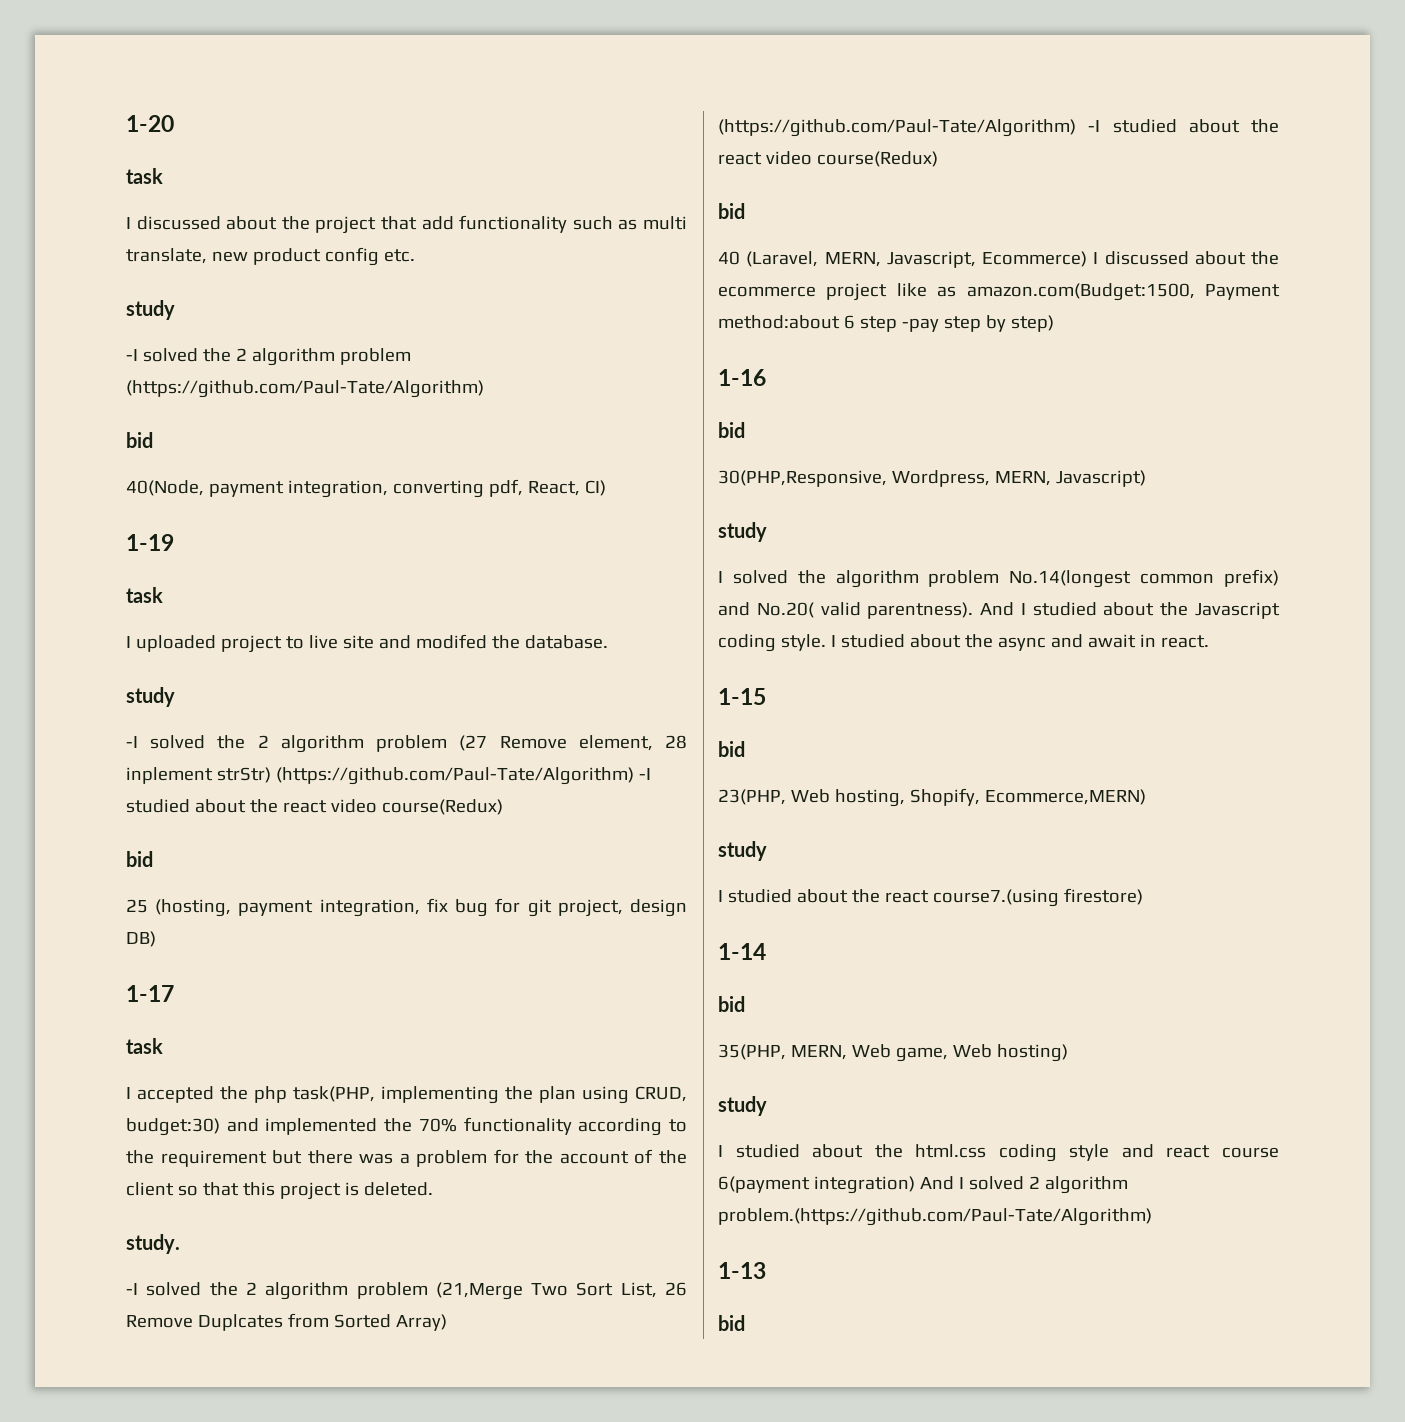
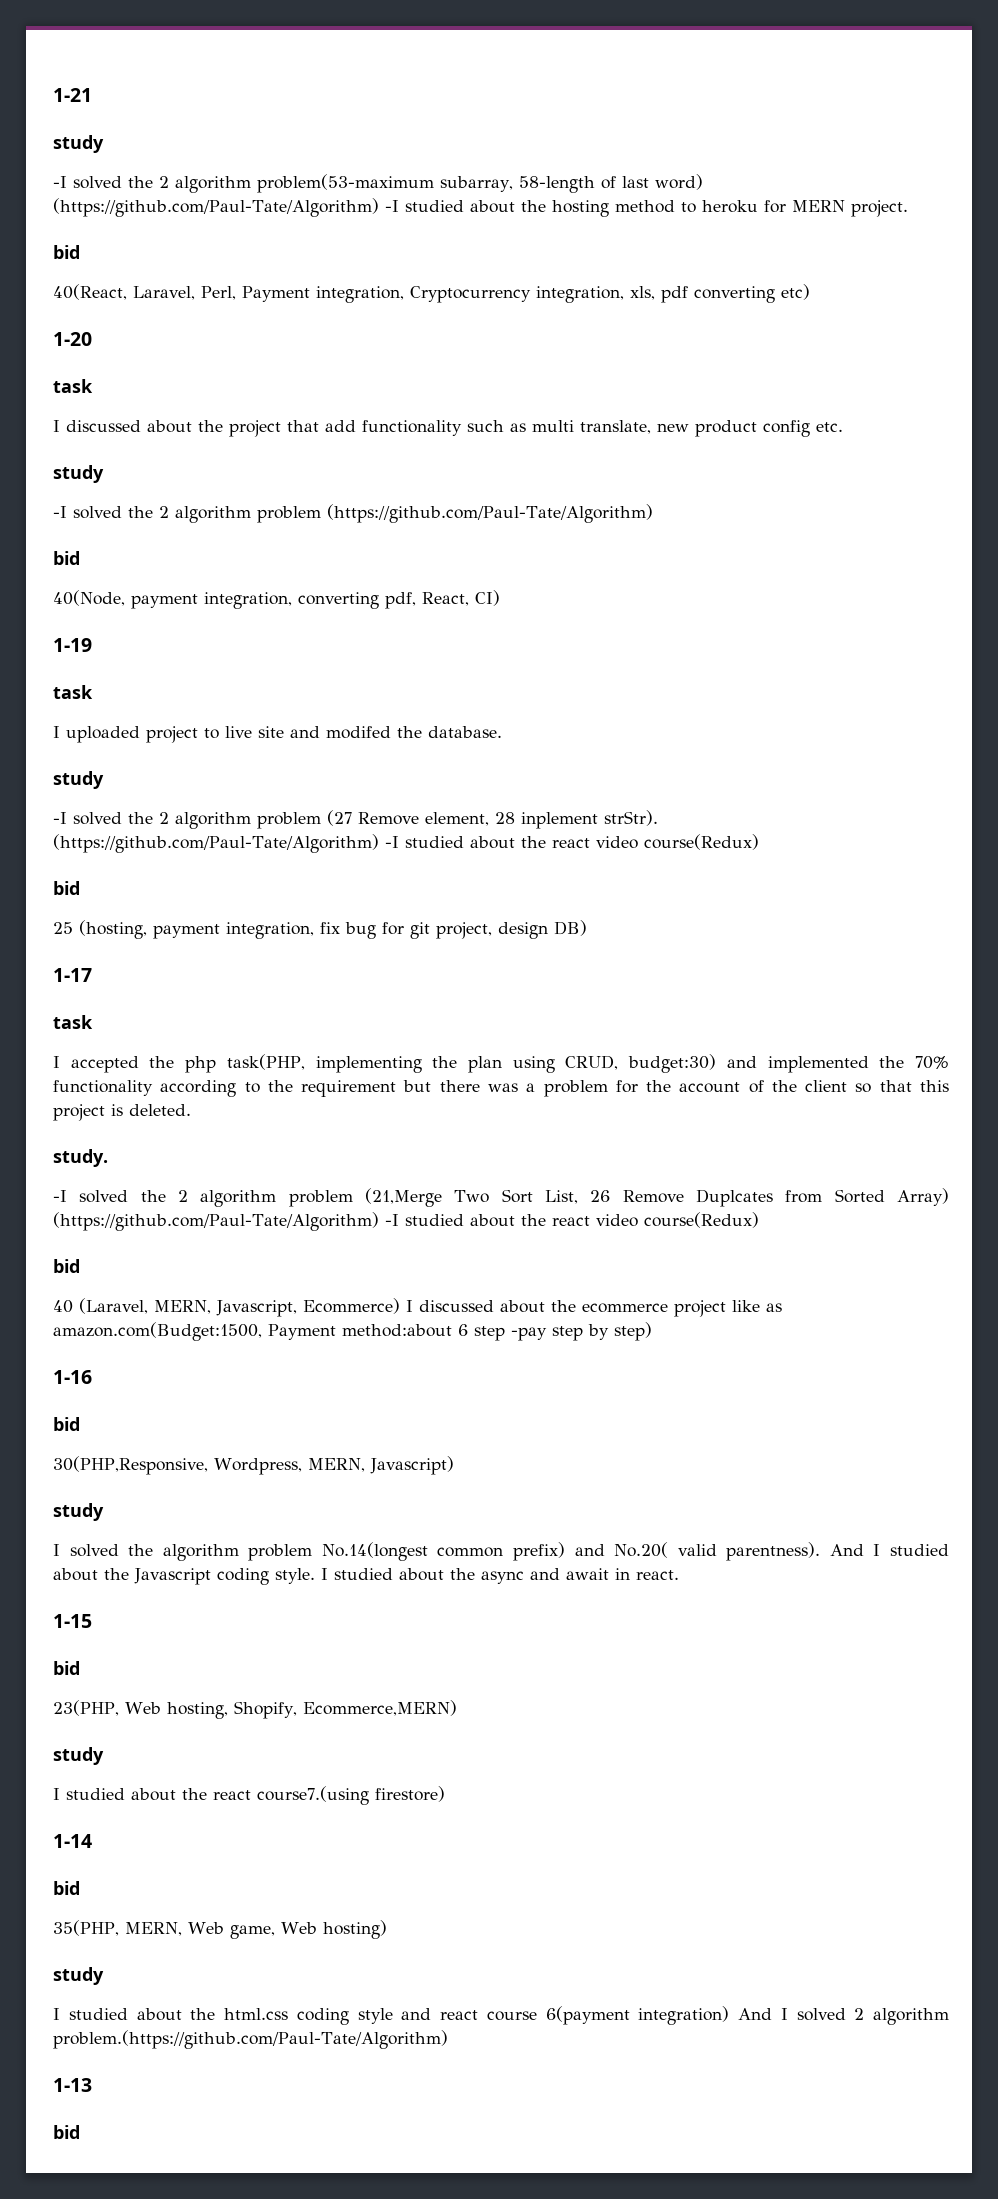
+ 1-21
+ study
+ -I solved the 2 algorithm problem(53-maximum subarray, 58-length of last word) (https://github.com/Paul-Tate/Algorithm) -I studied about the hosting method to heroku for MERN project.
+ bid
+ 40(React, Laravel, Perl, Payment integration, Cryptocurrency integration, xls, pdf converting etc)
- -I solved the 2 algorithm problem (27 Remove element, 28 inplement strStr) (https://github.com/Paul-Tate/Algorithm) -I studied about the react video course(Redux)
+ -I solved the 2 algorithm problem (27 Remove element, 28 inplement strStr). (https://github.com/Paul-Tate/Algorithm) -I studied about the react video course(Redux)

